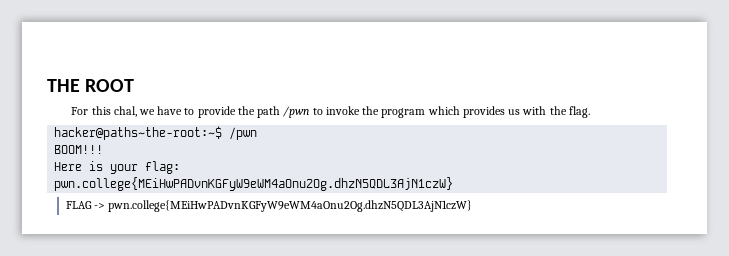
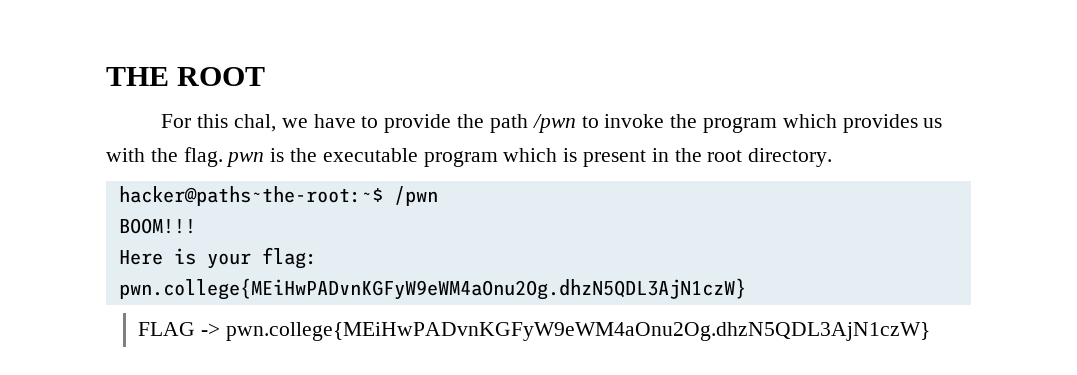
- For this chal, we have to provide the path /pwn to invoke the program which provides us with the flag.
+ For this chal, we have to provide the path /pwn to invoke the program which provides us with the flag. pwn is the executable program which is present in the root directory.

